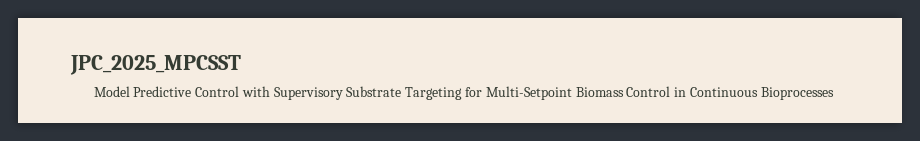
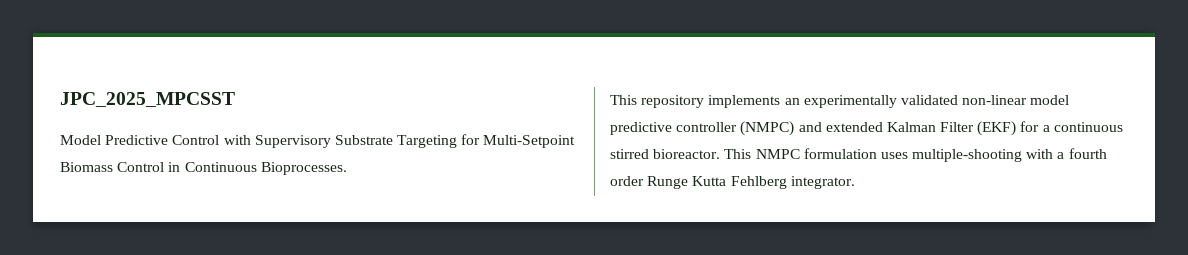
- Model Predictive Control with Supervisory Substrate Targeting for Multi-Setpoint Biomass Control in Continuous Bioprocesses
+ Model Predictive Control with Supervisory Substrate Targeting for Multi-Setpoint Biomass Control in Continuous Bioprocesses.
+ This repository implements an experimentally validated non-linear model predictive controller (NMPC) and extended Kalman Filter (EKF) for a continuous stirred bioreactor. This NMPC formulation uses multiple-shooting with a fourth order Runge Kutta Fehlberg integrator.

